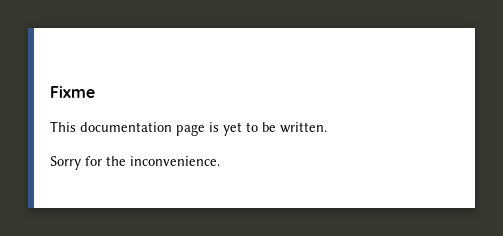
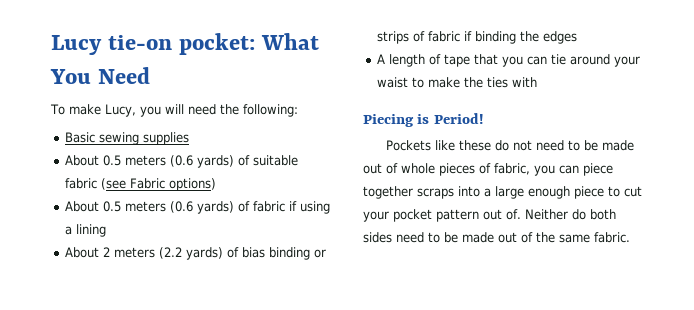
- Fixme
- This documentation page is yet to be written.
- Sorry for the inconvenience.
+ Lucy tie-on pocket: What You Need
+ To make Lucy, you will need the following:
+ Basic sewing supplies
+ About 0.5 meters (0.6 yards) of suitable fabric (see Fabric options)
+ About 0.5 meters (0.6 yards) of fabric if using a lining
+ About 2 meters (2.2 yards) of bias binding or strips of fabric if binding the edges
+ A length of tape that you can tie around your waist to make the ties with
+ Piecing is Period!
+ Pockets like these do not need to be made out of whole pieces of fabric, you can piece together scraps into a large enough piece to cut your pocket pattern out of. Neither do both sides need to be made out of the same fabric.

